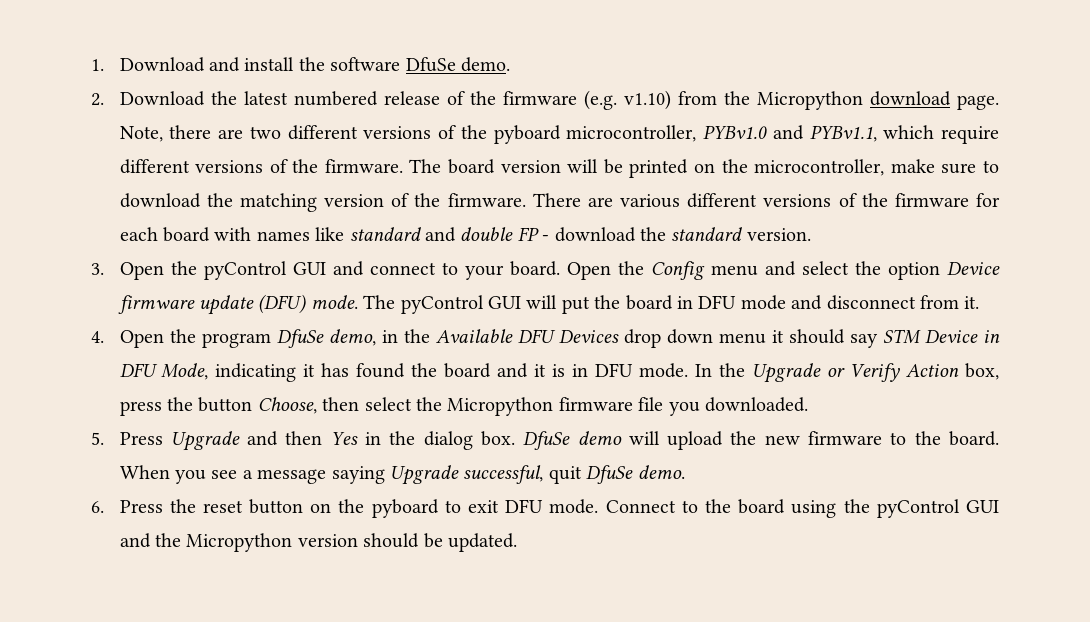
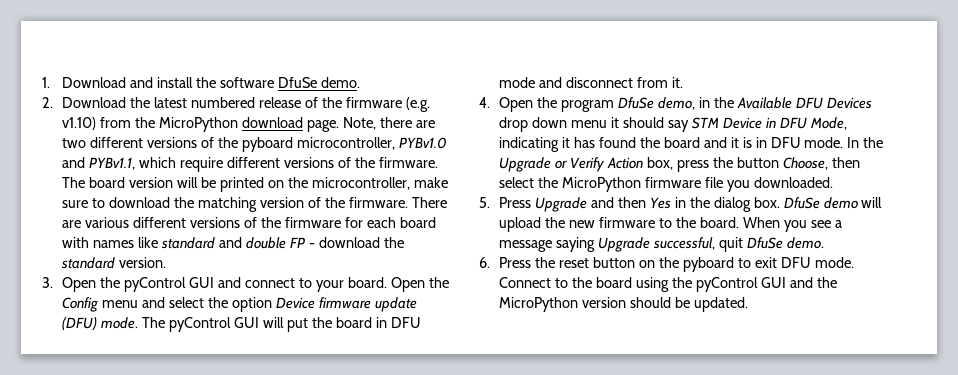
- 2. Download the latest numbered release of the firmware (e.g. v1.10) from the Micropython download page.
+ 2. Download the latest numbered release of the firmware (e.g. v1.10) from the MicroPython download page.
- In the Upgrade or Verify Action box, press the button Choose, then select the Micropython firmware file you downloaded.
+ In the Upgrade or Verify Action box, press the button Choose, then select the MicroPython firmware file you downloaded.
- Connect to the board using the pyControl GUI and the Micropython version should be updated.
+ Connect to the board using the pyControl GUI and the MicroPython version should be updated.

